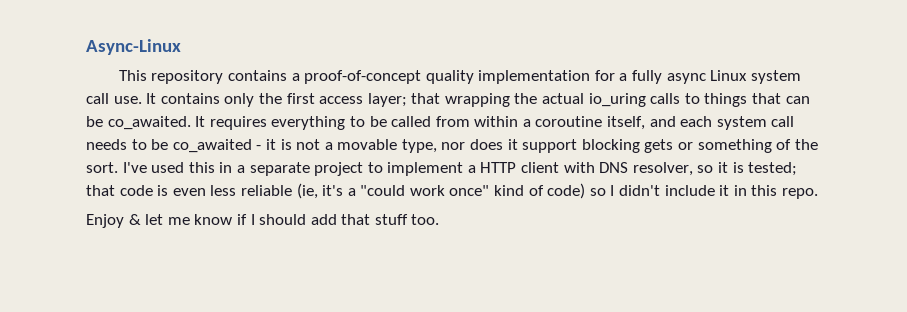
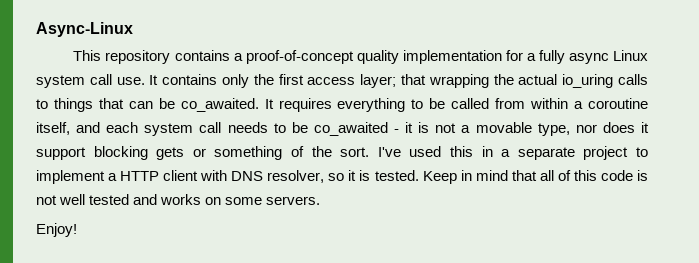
- I've used this in a separate project to implement a HTTP client with DNS resolver, so it is tested; that code is even less reliable (ie, it's a "could work once" kind of code) so I didn't include it in this repo.
- Enjoy & let me know if I should add that stuff too.
+ I've used this in a separate project to implement a HTTP client with DNS resolver, so it is tested. Keep in mind that all of this code is not well tested and works on some servers.
+ Enjoy!

